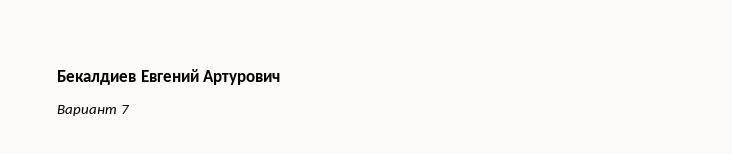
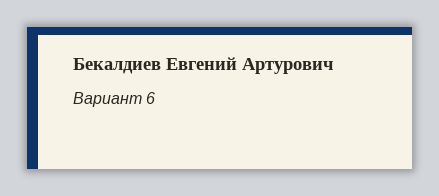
- Вариант 7
+ Вариант 6

